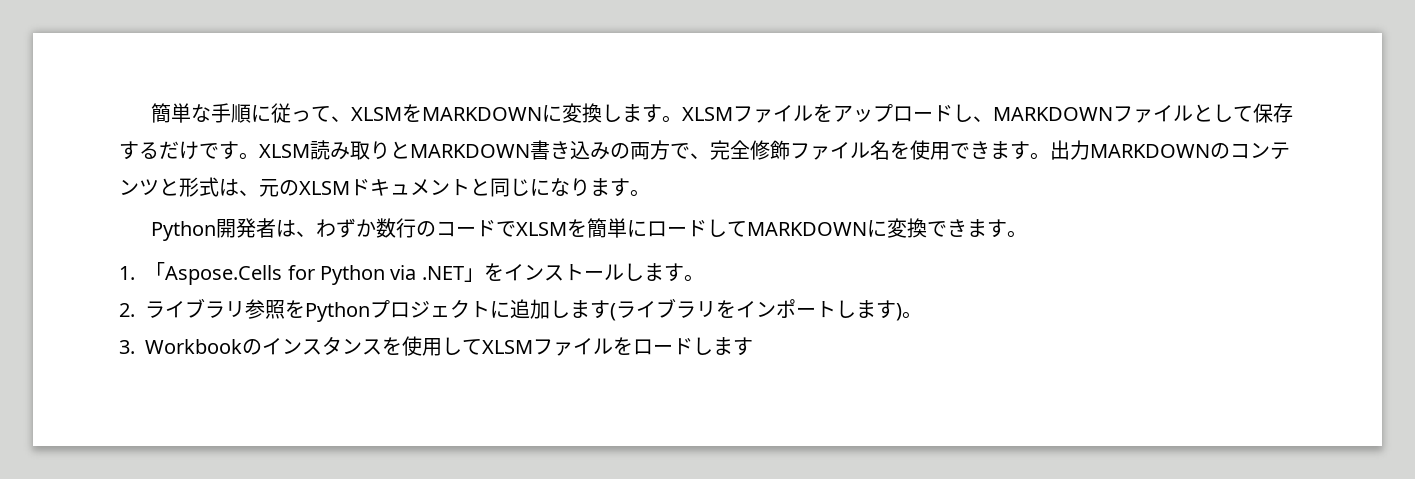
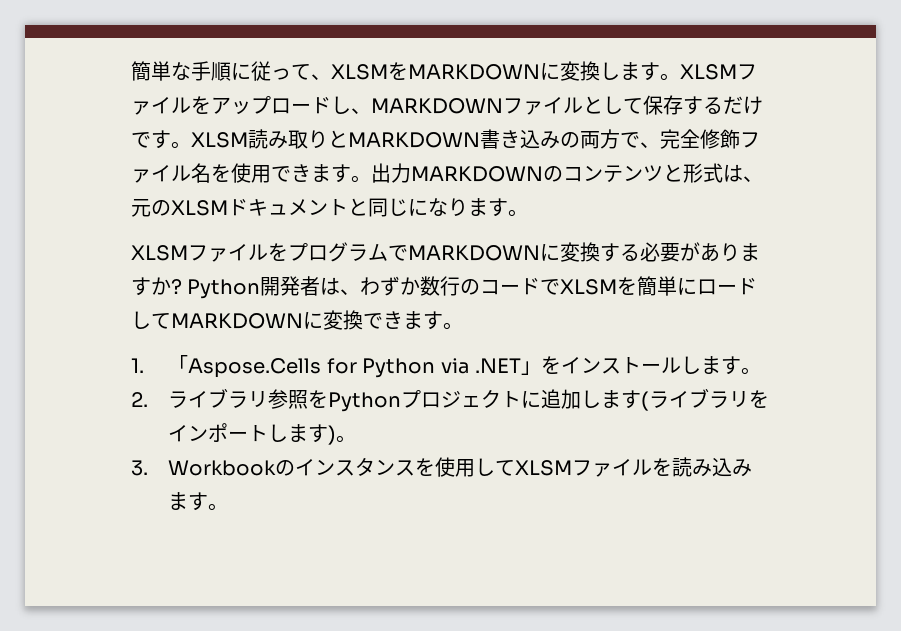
+ XLSMファイルをプログラムでMARKDOWNに変換する必要がありますか?
- 3. Workbookのインスタンスを使用してXLSMファイルをロードします
+ 3. Workbookのインスタンスを使用してXLSMファイルを読み込みます。

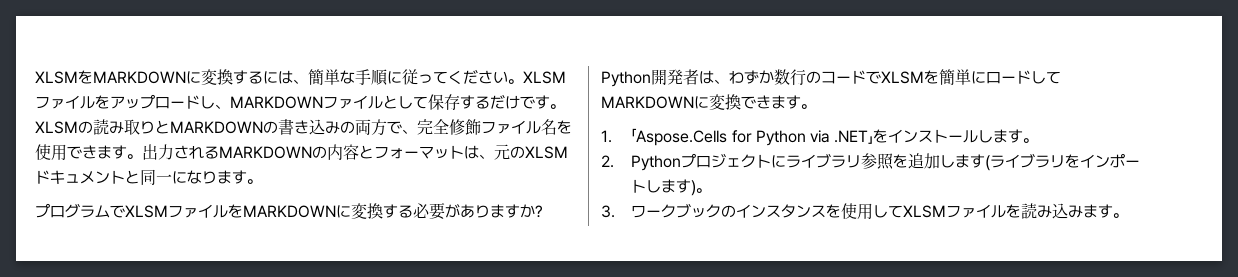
- 簡単な手順に従って、XLSMをMARKDOWNに変換します。
+ XLSMをMARKDOWNに変換するには、簡単な手順に従ってください。
- XLSM読み取りとMARKDOWN書き込みの両方で、完全修飾ファイル名を使用できます。
+ XLSMの読み取りとMARKDOWNの書き込みの両方で、完全修飾ファイル名を使用できます。
- 出力MARKDOWNのコンテンツと形式は、元のXLSMドキュメントと同じになります。
+ 出力されるMARKDOWNの内容とフォーマットは、元のXLSMドキュメントと同一になります。
- XLSMファイルをプログラムでMARKDOWNに変換する必要がありますか?
+ プログラムでXLSMファイルをMARKDOWNに変換する必要がありますか?
- 2.ライブラリ参照をPythonプロジェクトに追加します(ライブラリをインポートします)。
+ 2. Pythonプロジェクトにライブラリ参照を追加します(ライブラリをインポートします)。
- 3. Workbookのインスタンスを使用してXLSMファイルを読み込みます。
+ 3.ワークブックのインスタンスを使用してXLSMファイルを読み込みます。

